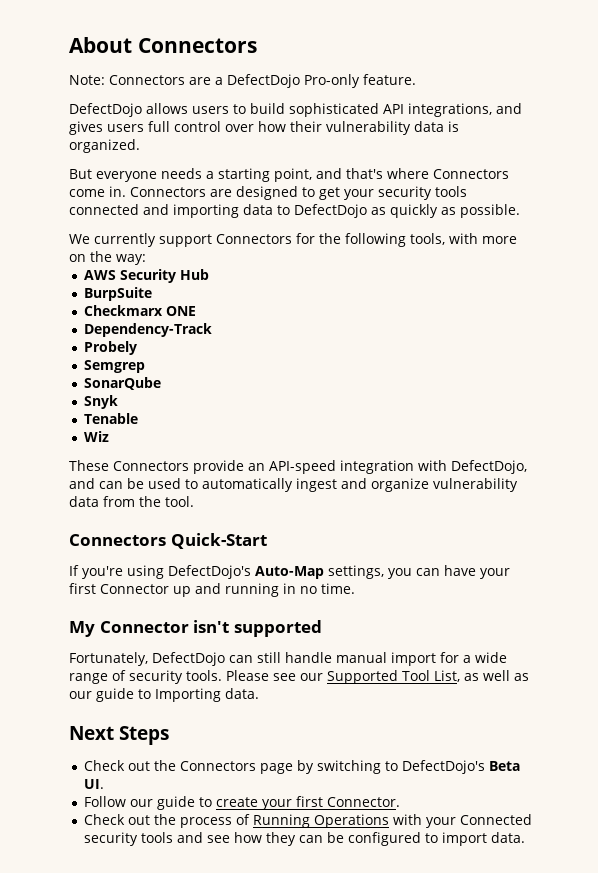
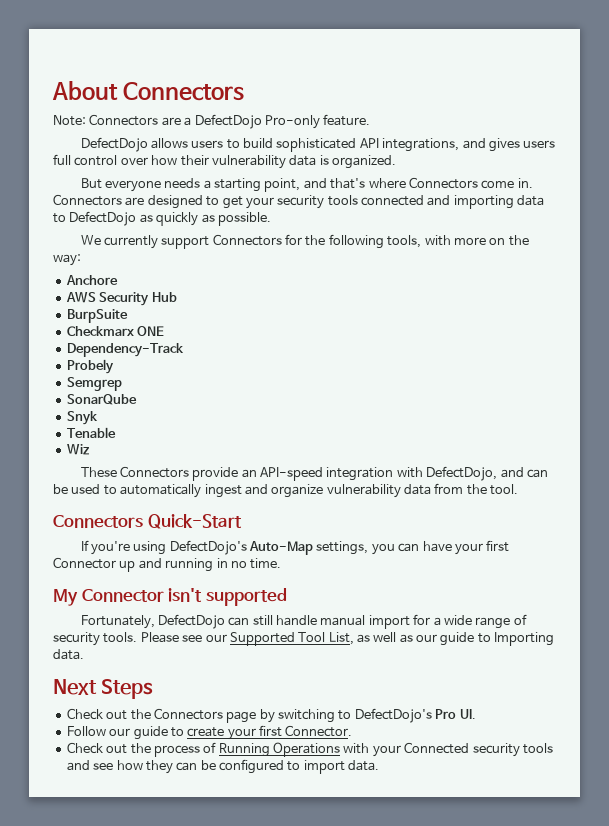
+ Anchore
- Check out the Connectors page by switching to DefectDojo's Beta UI.
+ Check out the Connectors page by switching to DefectDojo's Pro UI.

